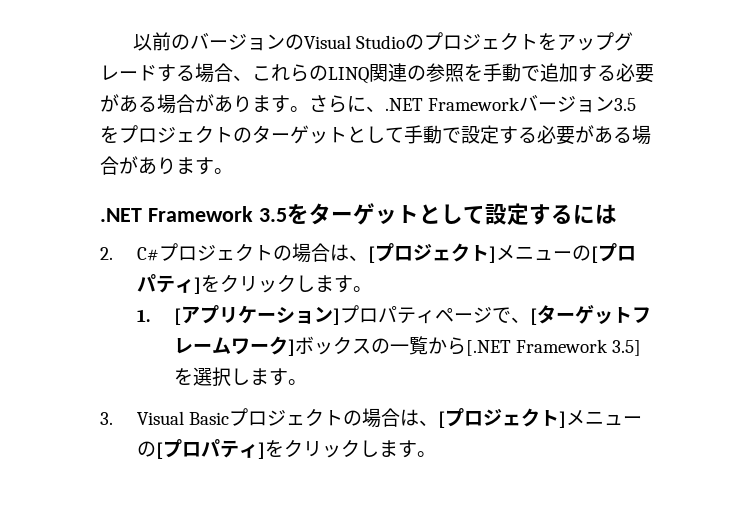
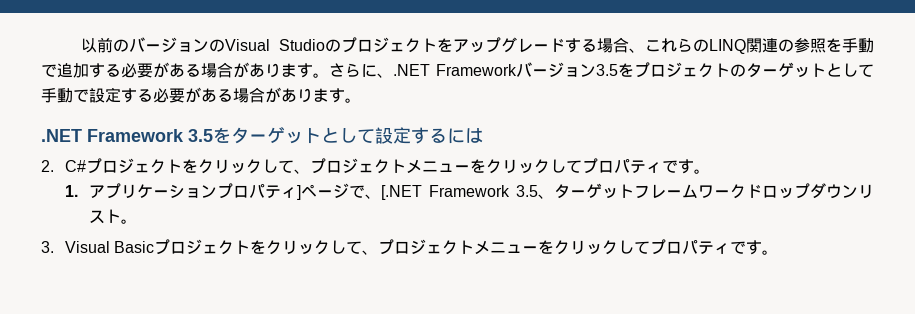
- 2. C#プロジェクトの場合は、[プロジェクト]メニューの[プロパティ]をクリックします。
+ 2. C#プロジェクトをクリックして、プロジェクトメニューをクリックしてプロパティです。
- 1. [アプリケーション]プロパティページで、[ターゲットフレームワーク]ボックスの一覧から[.NET Framework 3.5]を選択します。
+ 1.アプリケーションプロパティ]ページで、[.NET Framework 3.5、ターゲットフレームワークドロップダウンリスト。
- 3. Visual Basicプロジェクトの場合は、[プロジェクト]メニューの[プロパティ]をクリックします。
+ 3. Visual Basicプロジェクトをクリックして、プロジェクトメニューをクリックしてプロパティです。

